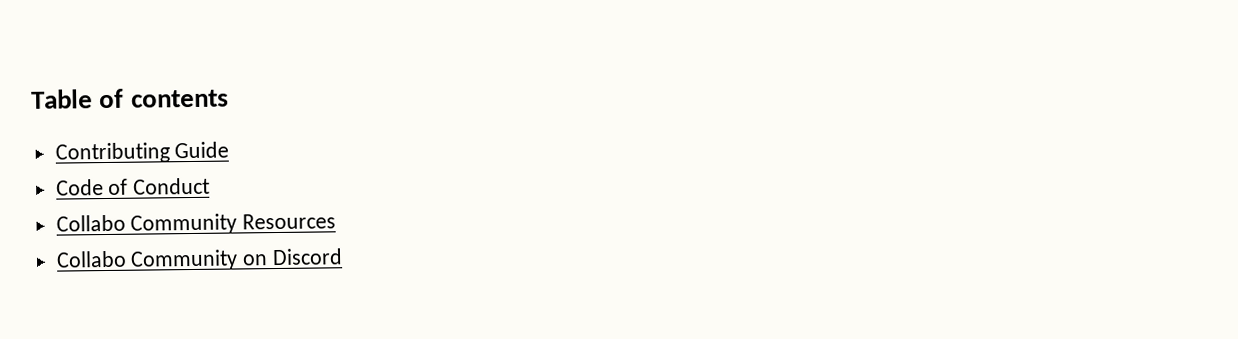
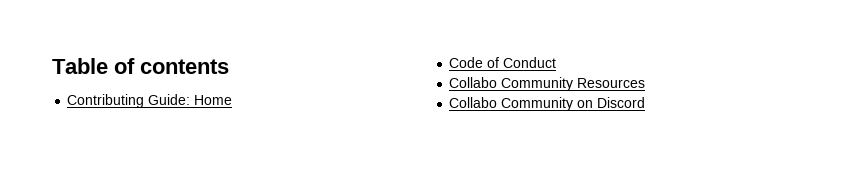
- Contributing Guide
+ Contributing Guide: Home

